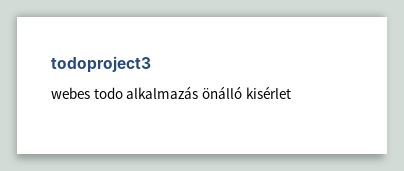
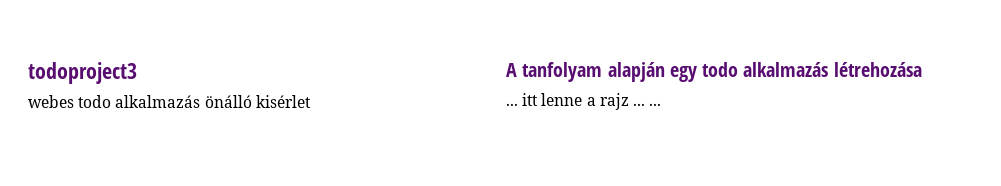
+ A tanfolyam alapján egy todo alkalmazás létrehozása
+ ... itt lenne a rajz ... ...

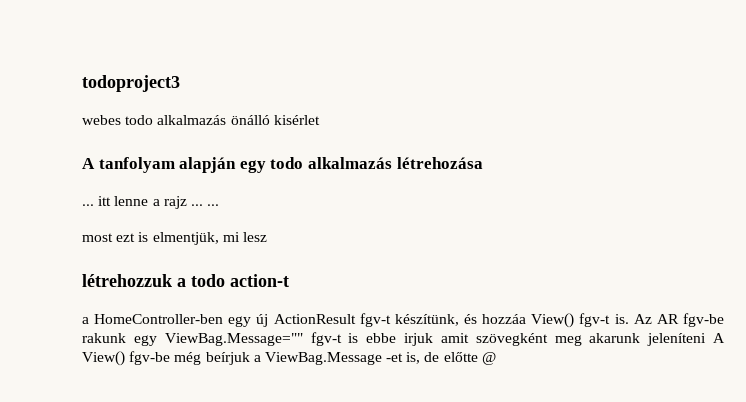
+ most ezt is elmentjük, mi lesz
+ létrehozzuk a todo action-t
+ a HomeController-ben egy új ActionResult fgv-t készítünk, és hozzáa View() fgv-t is. Az AR fgv-be rakunk egy ViewBag.Message="" fgv-t is ebbe irjuk amit szövegként meg akarunk jeleníteni A View() fgv-be még beírjuk a ViewBag.Message -et is, de előtte @

